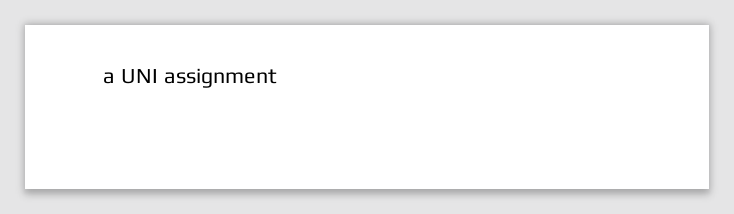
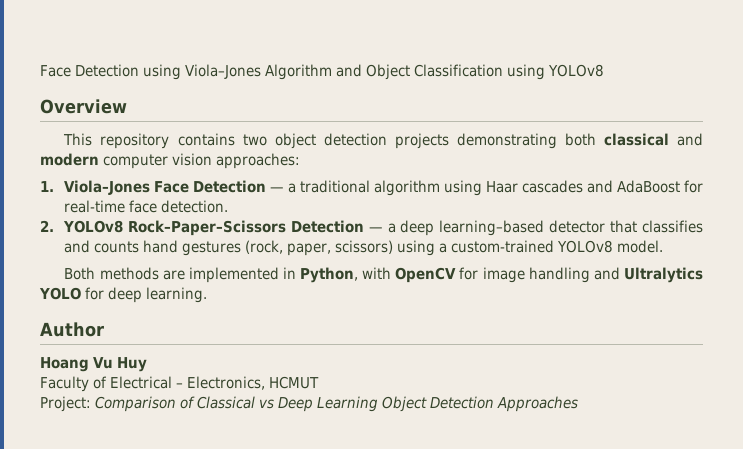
- a UNI assignment
+ Face Detection using Viola–Jones Algorithm and Object Classification using YOLOv8
+ Overview
+ This repository contains two object detection projects demonstrating both classical and modern computer vision approaches:
+ 1. Viola–Jones Face Detection — a traditional algorithm using Haar cascades and AdaBoost for real-time face detection.
+ 2. YOLOv8 Rock–Paper–Scissors Detection — a deep learning–based detector that classifies and counts hand gestures (rock, paper, scissors) using a custom-trained YOLOv8 model.
+ Both methods are implemented in Python, with OpenCV for image handling and Ultralytics YOLO for deep learning.
+ Author
+ Hoang Vu Huy
+ Faculty of Electrical – Electronics, HCMUT
+ Project: Comparison of Classical vs Deep Learning Object Detection Approaches

